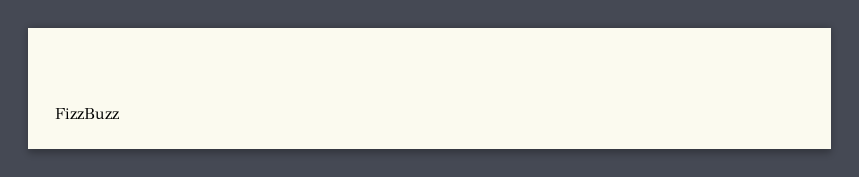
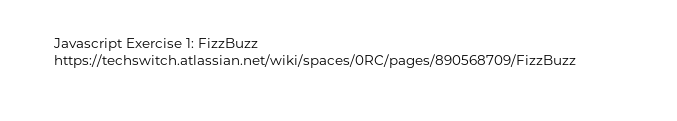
- FizzBuzz
+ Javascript Exercise 1: FizzBuzz https://techswitch.atlassian.net/wiki/spaces/0RC/pages/890568709/FizzBuzz

